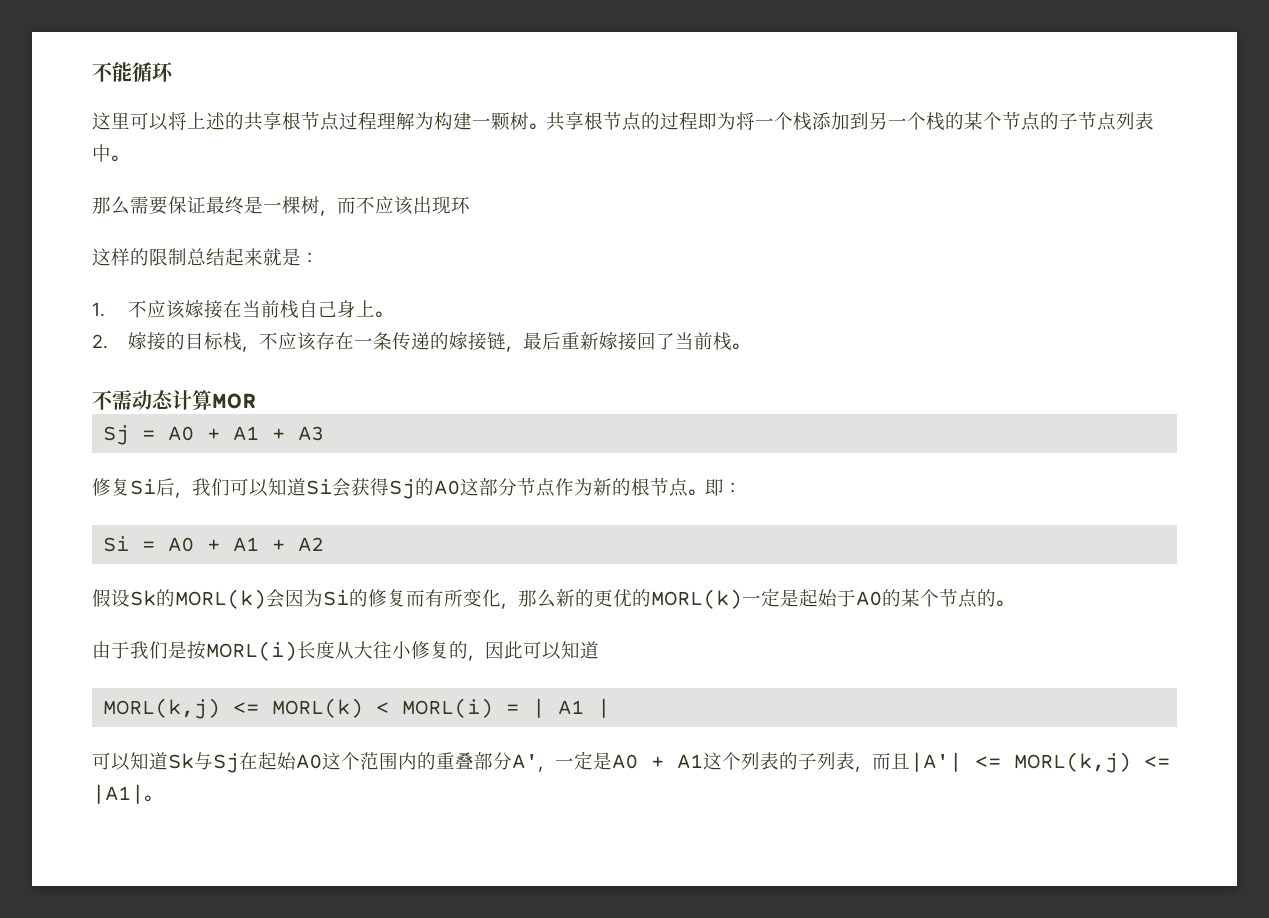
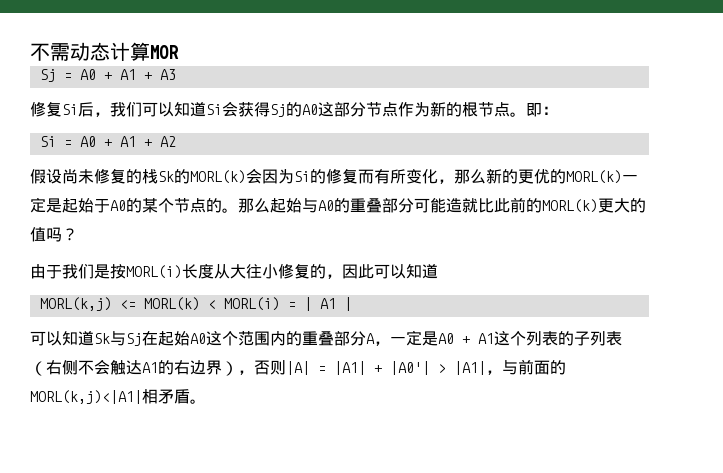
- 不能循环
- 这里可以将上述的共享根节点过程理解为构建一颗树。共享根节点的过程即为将一个栈添加到另一个栈的某个节点的子节点列表中。
- 那么需要保证最终是一棵树，而不应该出现环
- 这样的限制总结起来就是：
- 1.不应该嫁接在当前栈自己身上。
- 2.嫁接的目标栈，不应该存在一条传递的嫁接链，最后重新嫁接回了当前栈。
- 假设Sk的MORL(k)会因为Si的修复而有所变化，那么新的更优的MORL(k)一定是起始于A0的某个节点的。
+ 假设尚未修复的栈Sk的MORL(k)会因为Si的修复而有所变化，那么新的更优的MORL(k)一定是起始于A0的某个节点的。那么起始与A0的重叠部分可能造就比此前的MORL(k)更大的值吗？
- 可以知道Sk与Sj在起始A0这个范围内的重叠部分A'，一定是A0 + A1这个列表的子列表，而且|A'| <= MORL(k,j) <= |A1|。
+ 可以知道Sk与Sj在起始A0这个范围内的重叠部分A，一定是A0 + A1这个列表的子列表（右侧不会触达A1的右边界），否则|A| = |A1| + |A0'| > |A1|，与前面的MORL(k,j)<|A1|相矛盾。

